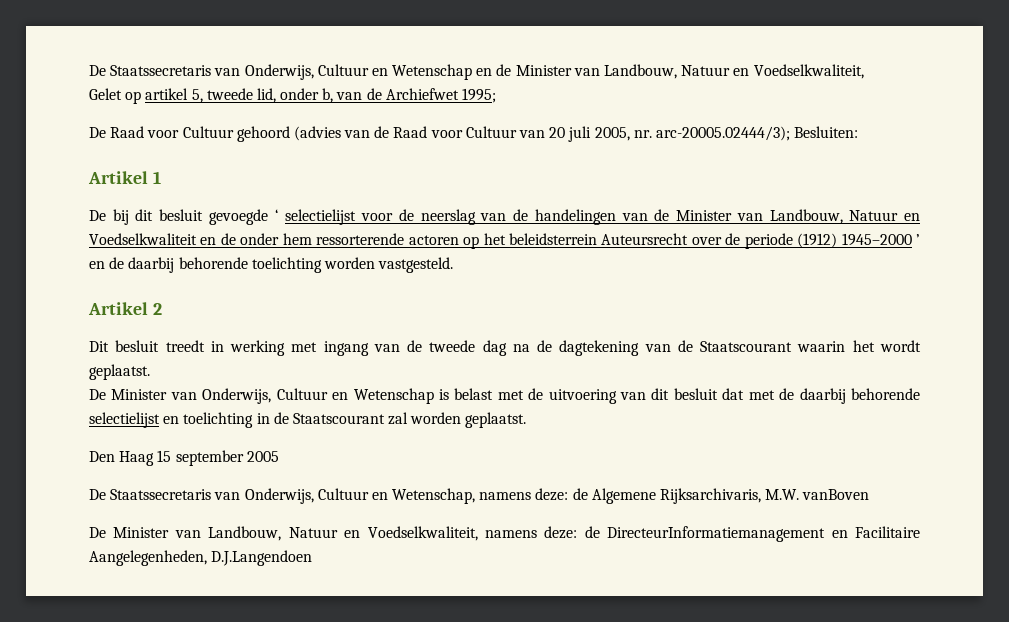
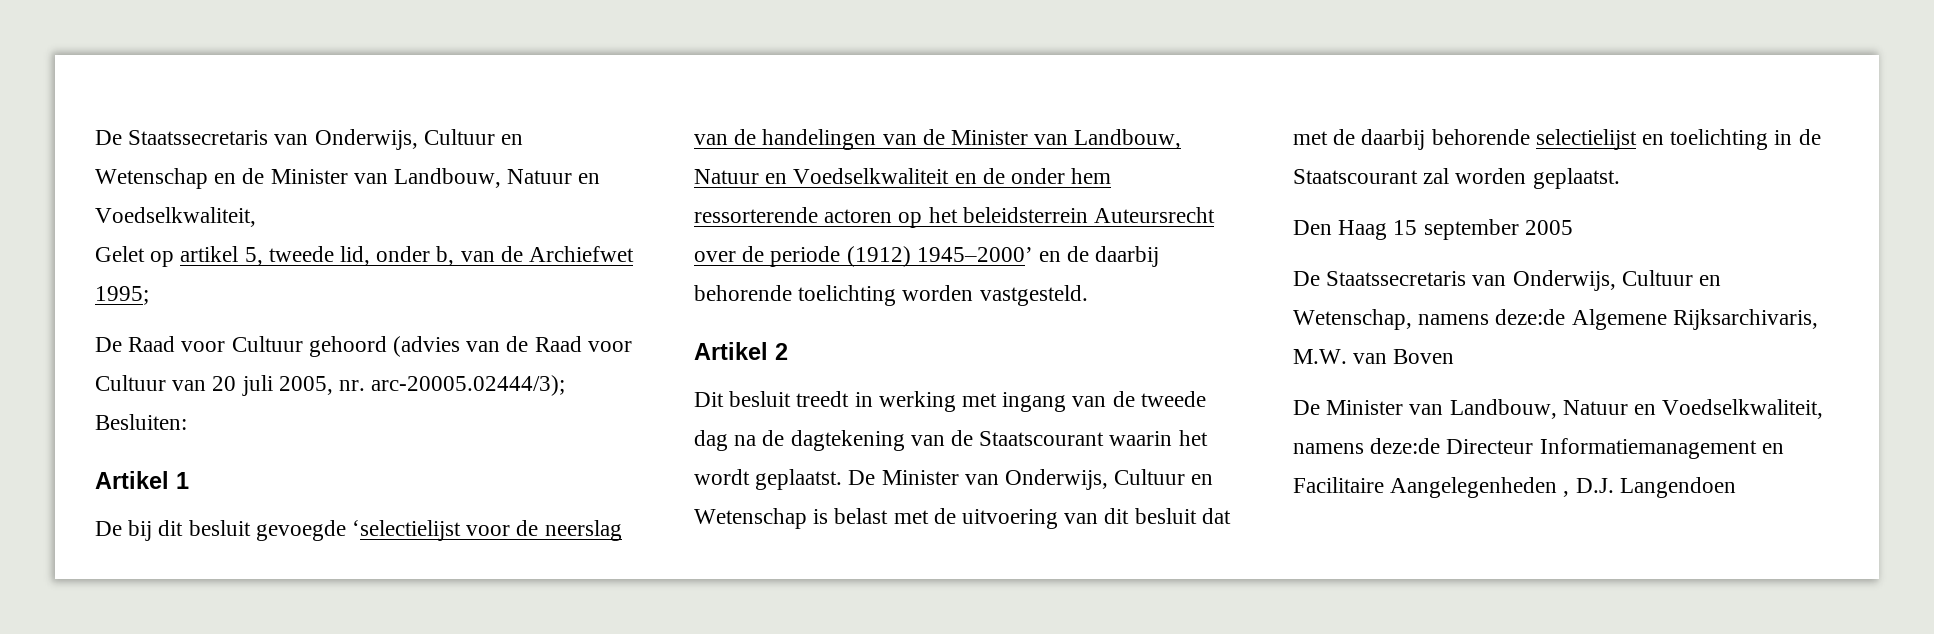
- De bij dit besluit gevoegde ‘ selectielijst voor de neerslag van de handelingen van de Minister van Landbouw, Natuur en Voedselkwaliteit en de onder hem ressorterende actoren op het beleidsterrein Auteursrecht over de periode (1912) 1945–2000 ’ en de daarbij behorende toelichting worden vastgesteld.
+ De bij dit besluit gevoegde ‘selectielijst voor de neerslag van de handelingen van de Minister van Landbouw, Natuur en Voedselkwaliteit en de onder hem ressorterende actoren op het beleidsterrein Auteursrecht over de periode (1912) 1945–2000’ en de daarbij behorende toelichting worden vastgesteld.
- Dit besluit treedt in werking met ingang van de tweede dag na de dagtekening van de Staatscourant waarin het wordt geplaatst.
- De Minister van Onderwijs, Cultuur en Wetenschap is belast met de uitvoering van dit besluit dat met de daarbij behorende selectielijst en toelichting in de Staatscourant zal worden geplaatst.
+ Dit besluit treedt in werking met ingang van de tweede dag na de dagtekening van de Staatscourant waarin het wordt geplaatst. De Minister van Onderwijs, Cultuur en Wetenschap is belast met de uitvoering van dit besluit dat met de daarbij behorende selectielijst en toelichting in de Staatscourant zal worden geplaatst.
- De Staatssecretaris van Onderwijs, Cultuur en Wetenschap, namens deze: de Algemene Rijksarchivaris, M.W. vanBoven
+ De Staatssecretaris van Onderwijs, Cultuur en Wetenschap, namens deze:de Algemene Rijksarchivaris, M.W. van Boven
- De Minister van Landbouw, Natuur en Voedselkwaliteit, namens deze: de DirecteurInformatiemanagement en Facilitaire Aangelegenheden, D.J.Langendoen
+ De Minister van Landbouw, Natuur en Voedselkwaliteit, namens deze:de Directeur Informatiemanagement en Facilitaire Aangelegenheden , D.J. Langendoen

